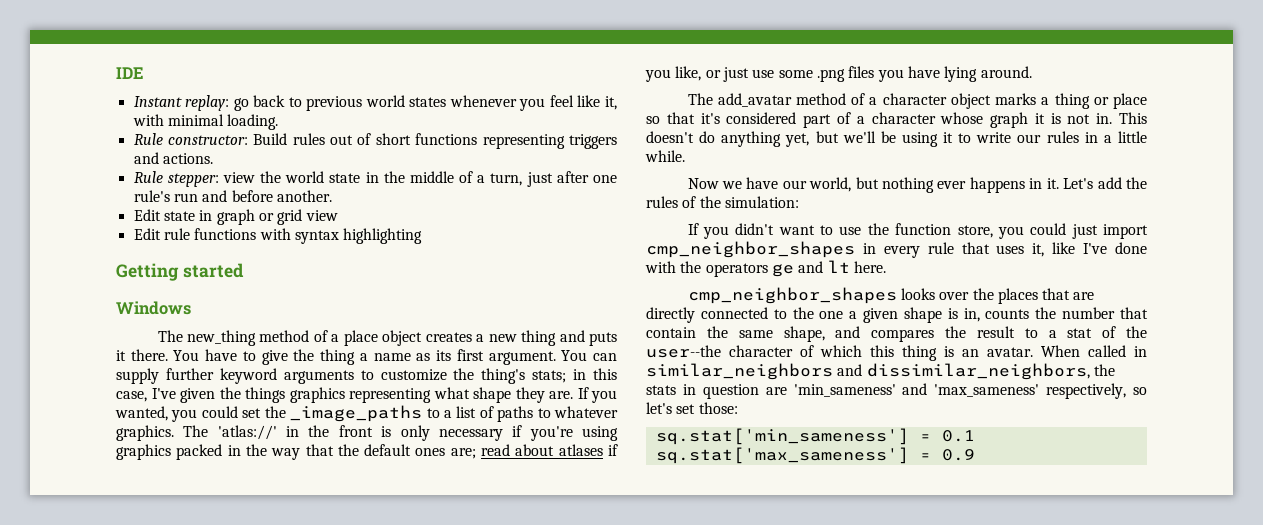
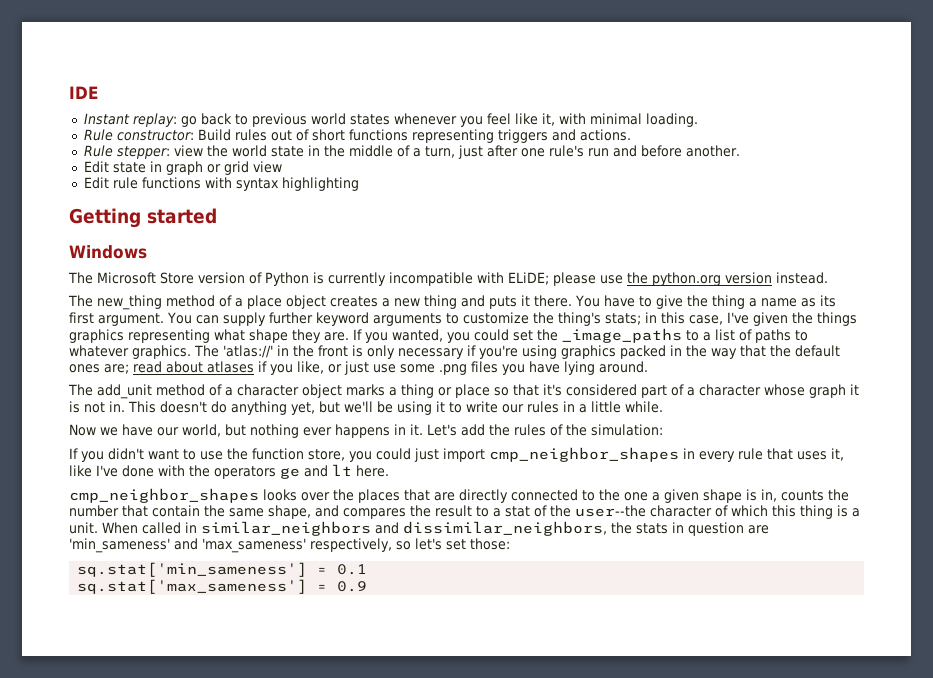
+ The Microsoft Store version of Python is currently incompatible with ELiDE; please use the python.org version instead.
- The add_avatar method of a character object marks a thing or place so that it's considered part of a character whose graph it is not in.
+ The add_unit method of a character object marks a thing or place so that it's considered part of a character whose graph it is not in.
- cmp_neighbor_shapes looks over the places that are directly connected to the one a given shape is in, counts the number that contain the same shape, and compares the result to a stat of the user--the character of which this thing is an avatar.
+ cmp_neighbor_shapes looks over the places that are directly connected to the one a given shape is in, counts the number that contain the same shape, and compares the result to a stat of the user--the character of which this thing is a unit.

